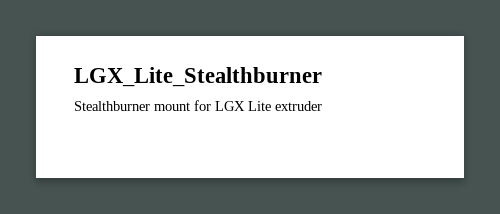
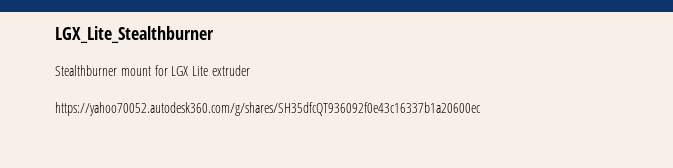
+ https://yahoo70052.autodesk360.com/g/shares/SH35dfcQT936092f0e43c16337b1a20600ec

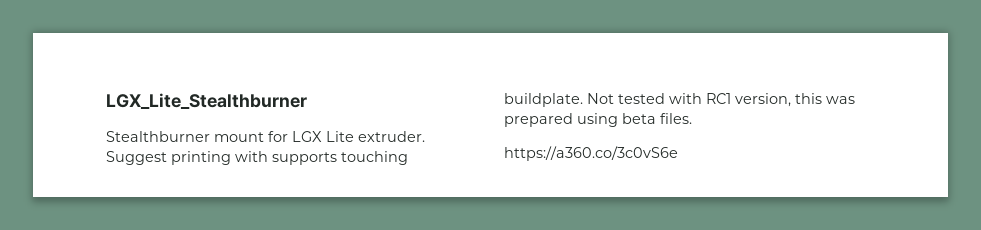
- Stealthburner mount for LGX Lite extruder
- https://yahoo70052.autodesk360.com/g/shares/SH35dfcQT936092f0e43c16337b1a20600ec
+ Stealthburner mount for LGX Lite extruder. Suggest printing with supports touching buildplate. Not tested with RC1 version, this was prepared using beta files.
+ https://a360.co/3c0vS6e

